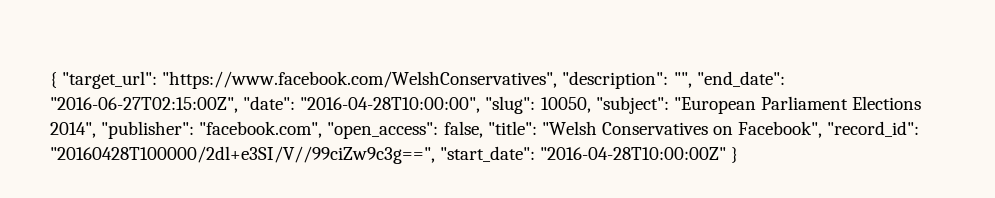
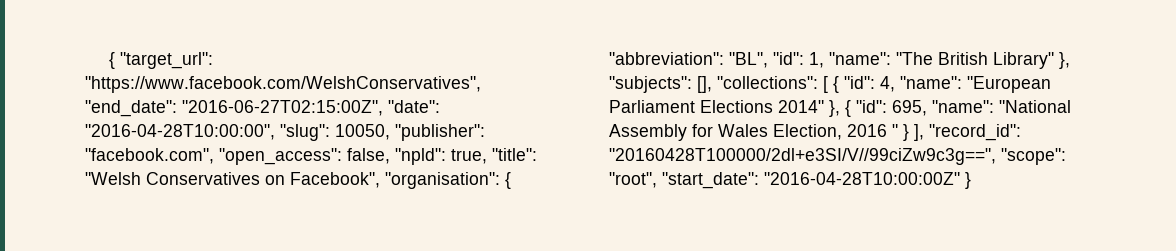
- { "target_url": "https://www.facebook.com/WelshConservatives", "description": "", "end_date": "2016-06-27T02:15:00Z", "date": "2016-04-28T10:00:00", "slug": 10050, "subject": "European Parliament Elections 2014", "publisher": "facebook.com", "open_access": false, "title": "Welsh Conservatives on Facebook", "record_id": "20160428T100000/2dl+e3SI/V//99ciZw9c3g==", "start_date": "2016-04-28T10:00:00Z" }
+ { "target_url": "https://www.facebook.com/WelshConservatives", "end_date": "2016-06-27T02:15:00Z", "date": "2016-04-28T10:00:00", "slug": 10050, "publisher": "facebook.com", "open_access": false, "npld": true, "title": "Welsh Conservatives on Facebook", "organisation": { "abbreviation": "BL", "id": 1, "name": "The British Library" }, "subjects": [], "collections": [ { "id": 4, "name": "European Parliament Elections 2014" }, { "id": 695, "name": "National Assembly for Wales Election, 2016 " } ], "record_id": "20160428T100000/2dl+e3SI/V//99ciZw9c3g==", "scope": "root", "start_date": "2016-04-28T10:00:00Z" }

